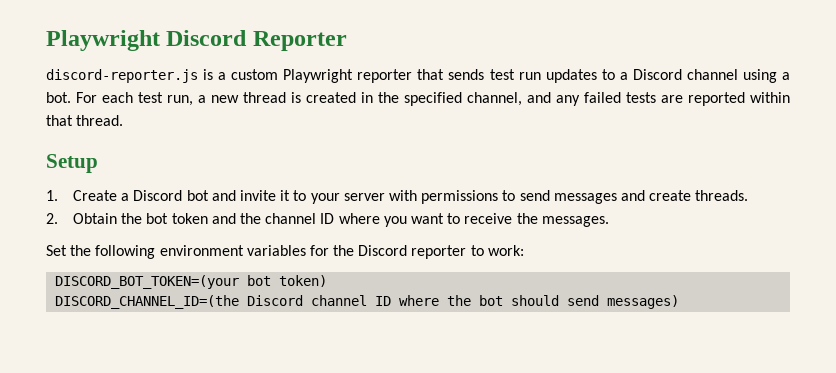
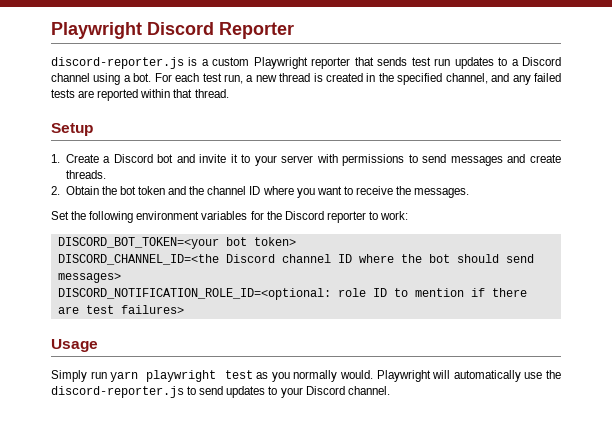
- DISCORD_BOT_TOKEN=(your bot token)
- DISCORD_CHANNEL_ID=(the Discord channel ID where the bot should send messages)
+ DISCORD_BOT_TOKEN=<your bot token>
+ DISCORD_CHANNEL_ID=<the Discord channel ID where the bot should send messages>
+ DISCORD_NOTIFICATION_ROLE_ID=<optional: role ID to mention if there are test failures>
+ Usage
+ Simply run yarn playwright test as you normally would. Playwright will automatically use the discord-reporter.js to send updates to your Discord channel.

